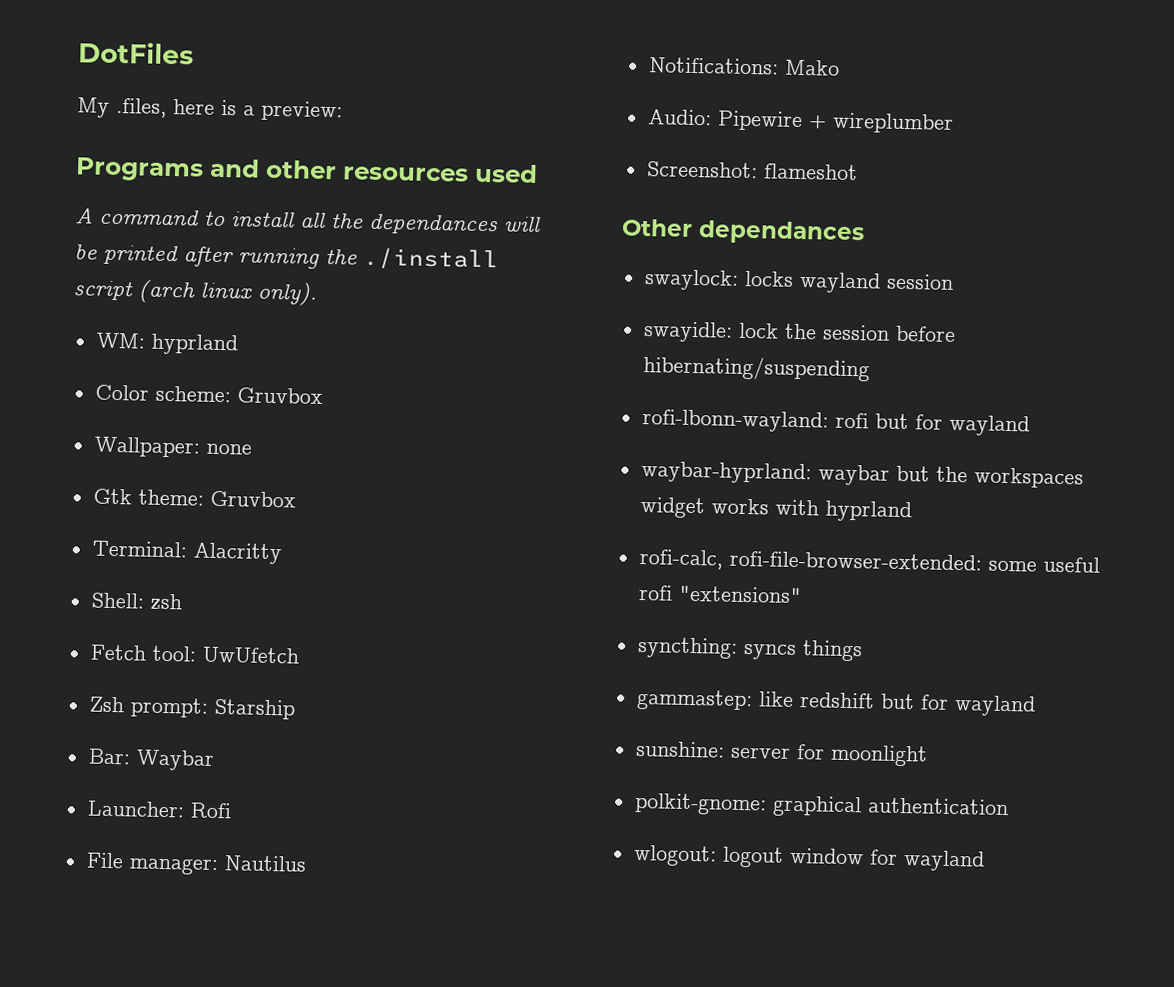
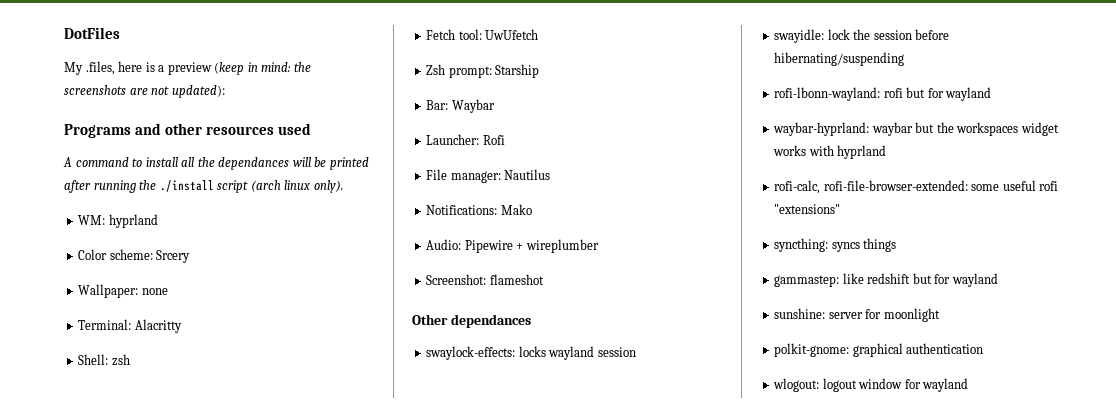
- My .files, here is a preview:
+ My .files, here is a preview (keep in mind: the screenshots are not updated):
- Color scheme: Gruvbox
+ Color scheme: Srcery
- Gtk theme: Gruvbox
- swaylock: locks wayland session
+ swaylock-effects: locks wayland session

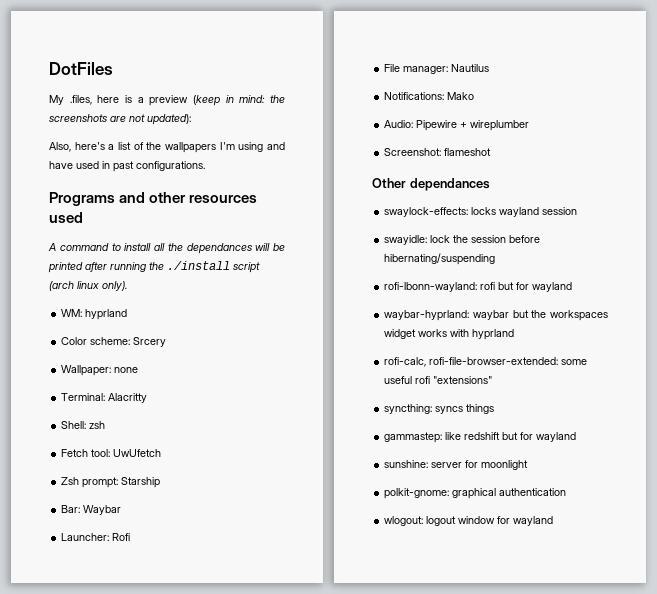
+ Also, here's a list of the wallpapers I'm using and have used in past configurations.

